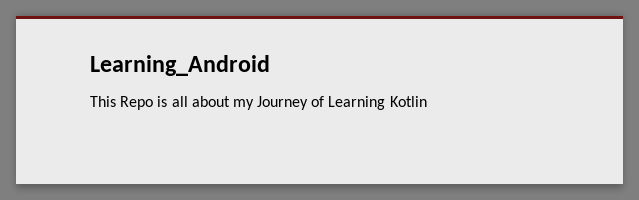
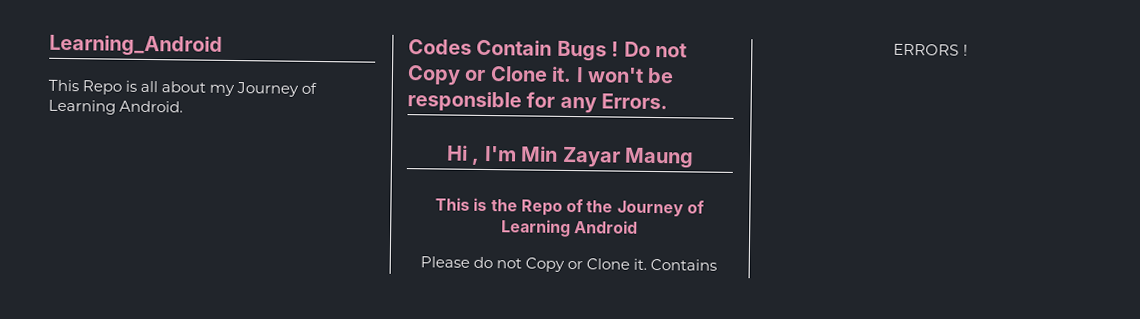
- This Repo is all about my Journey of Learning Kotlin
+ This Repo is all about my Journey of Learning Android.
+ Codes Contain Bugs ! Do not Copy or Clone it. I won't be responsible for any Errors.
+ Hi , I'm Min Zayar Maung
+ This is the Repo of the Journey of Learning Android
+ Please do not Copy or Clone it. Contains ERRORS !

